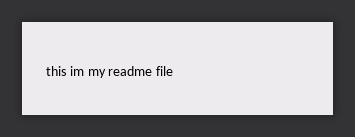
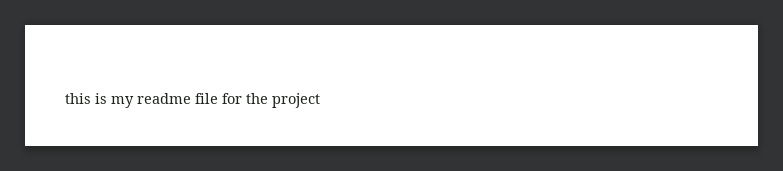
- this im my readme file
+ this is my readme file for the project

